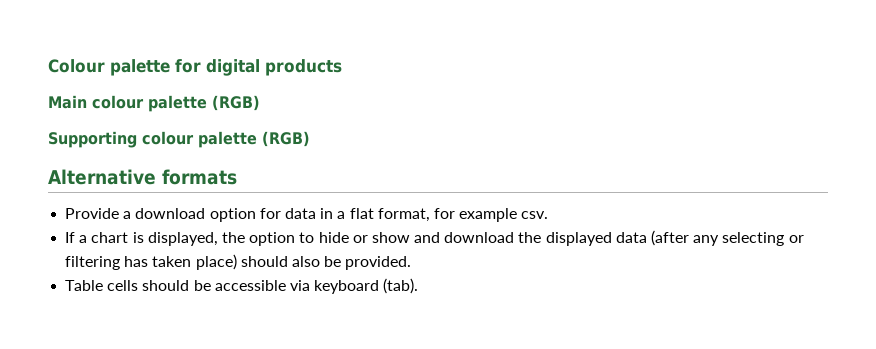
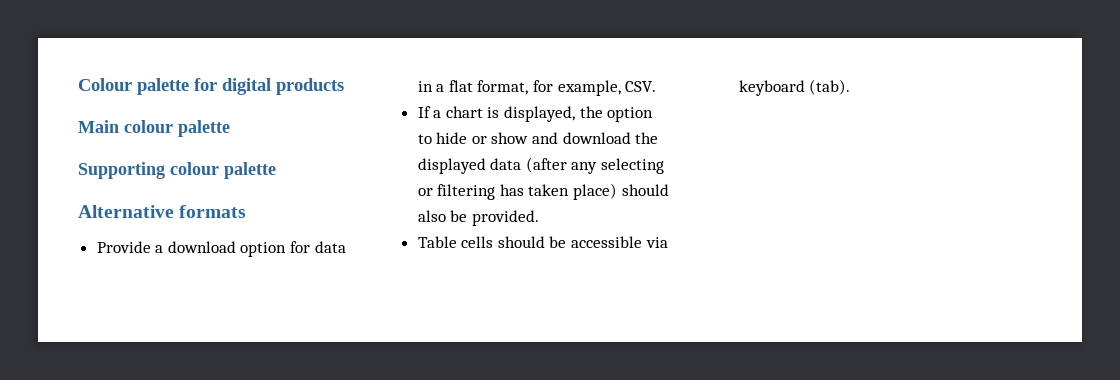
- Main colour palette (RGB)
+ Main colour palette
- Supporting colour palette (RGB)
+ Supporting colour palette
- Provide a download option for data in a flat format, for example csv.
+ Provide a download option for data in a flat format, for example, CSV.

